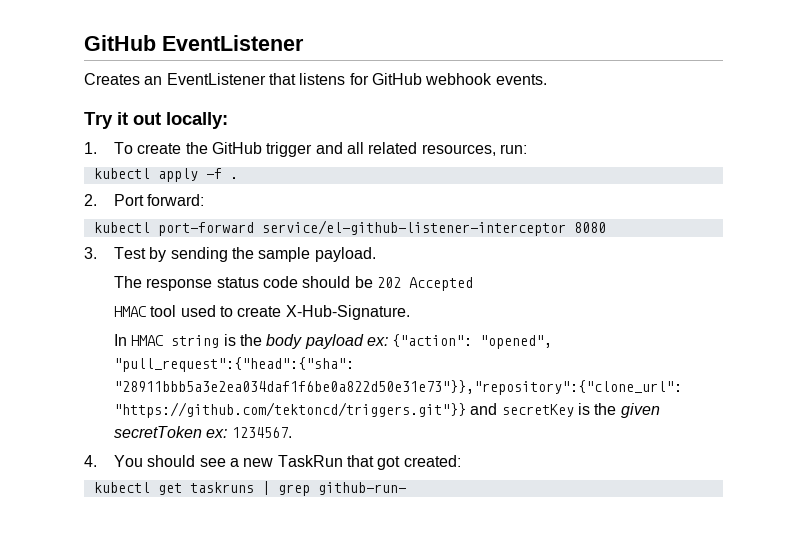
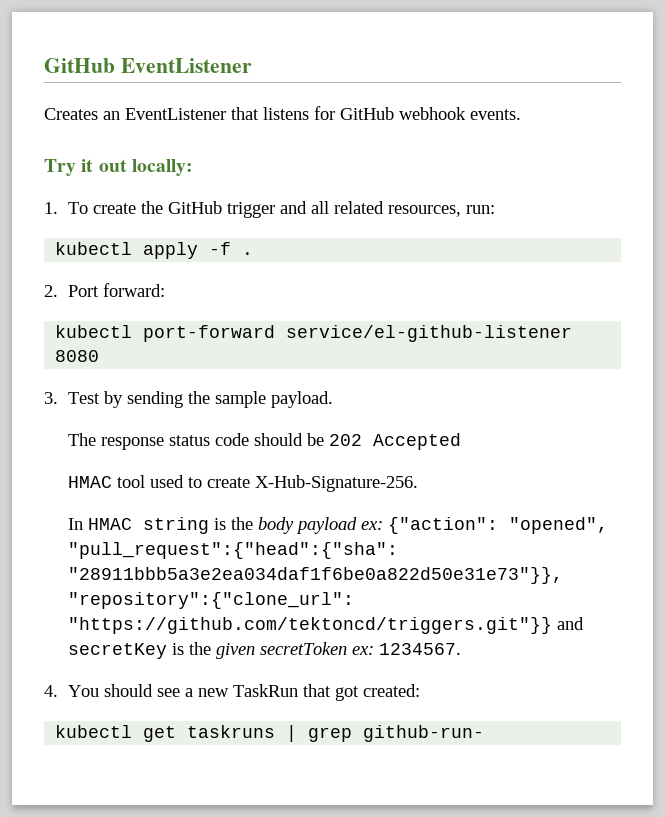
- kubectl port-forward service/el-github-listener-interceptor 8080
+ kubectl port-forward service/el-github-listener 8080
- HMAC tool used to create X-Hub-Signature.
+ HMAC tool used to create X-Hub-Signature-256.

